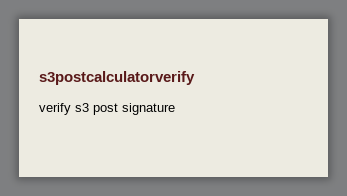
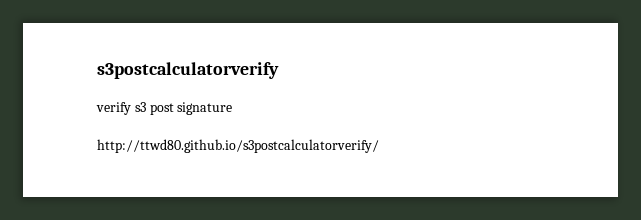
+ http://ttwd80.github.io/s3postcalculatorverify/

